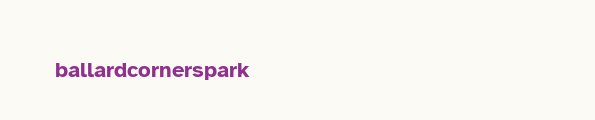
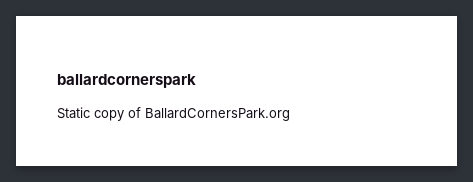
+ Static copy of BallardCornersPark.org

